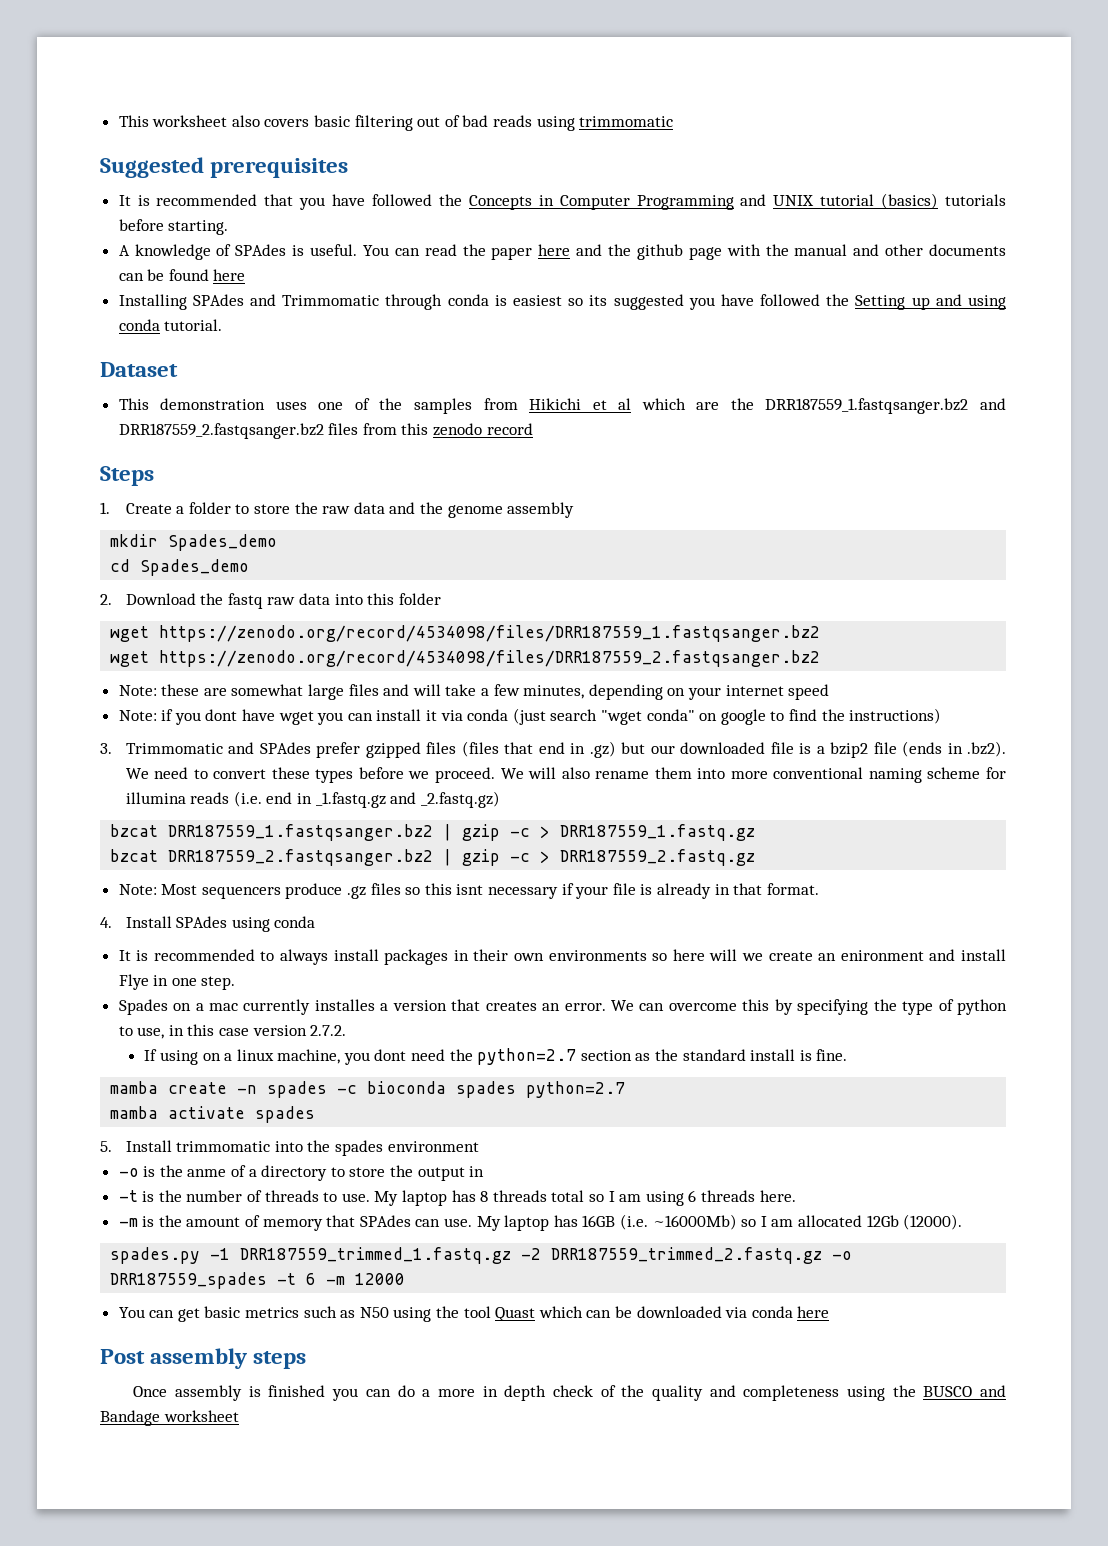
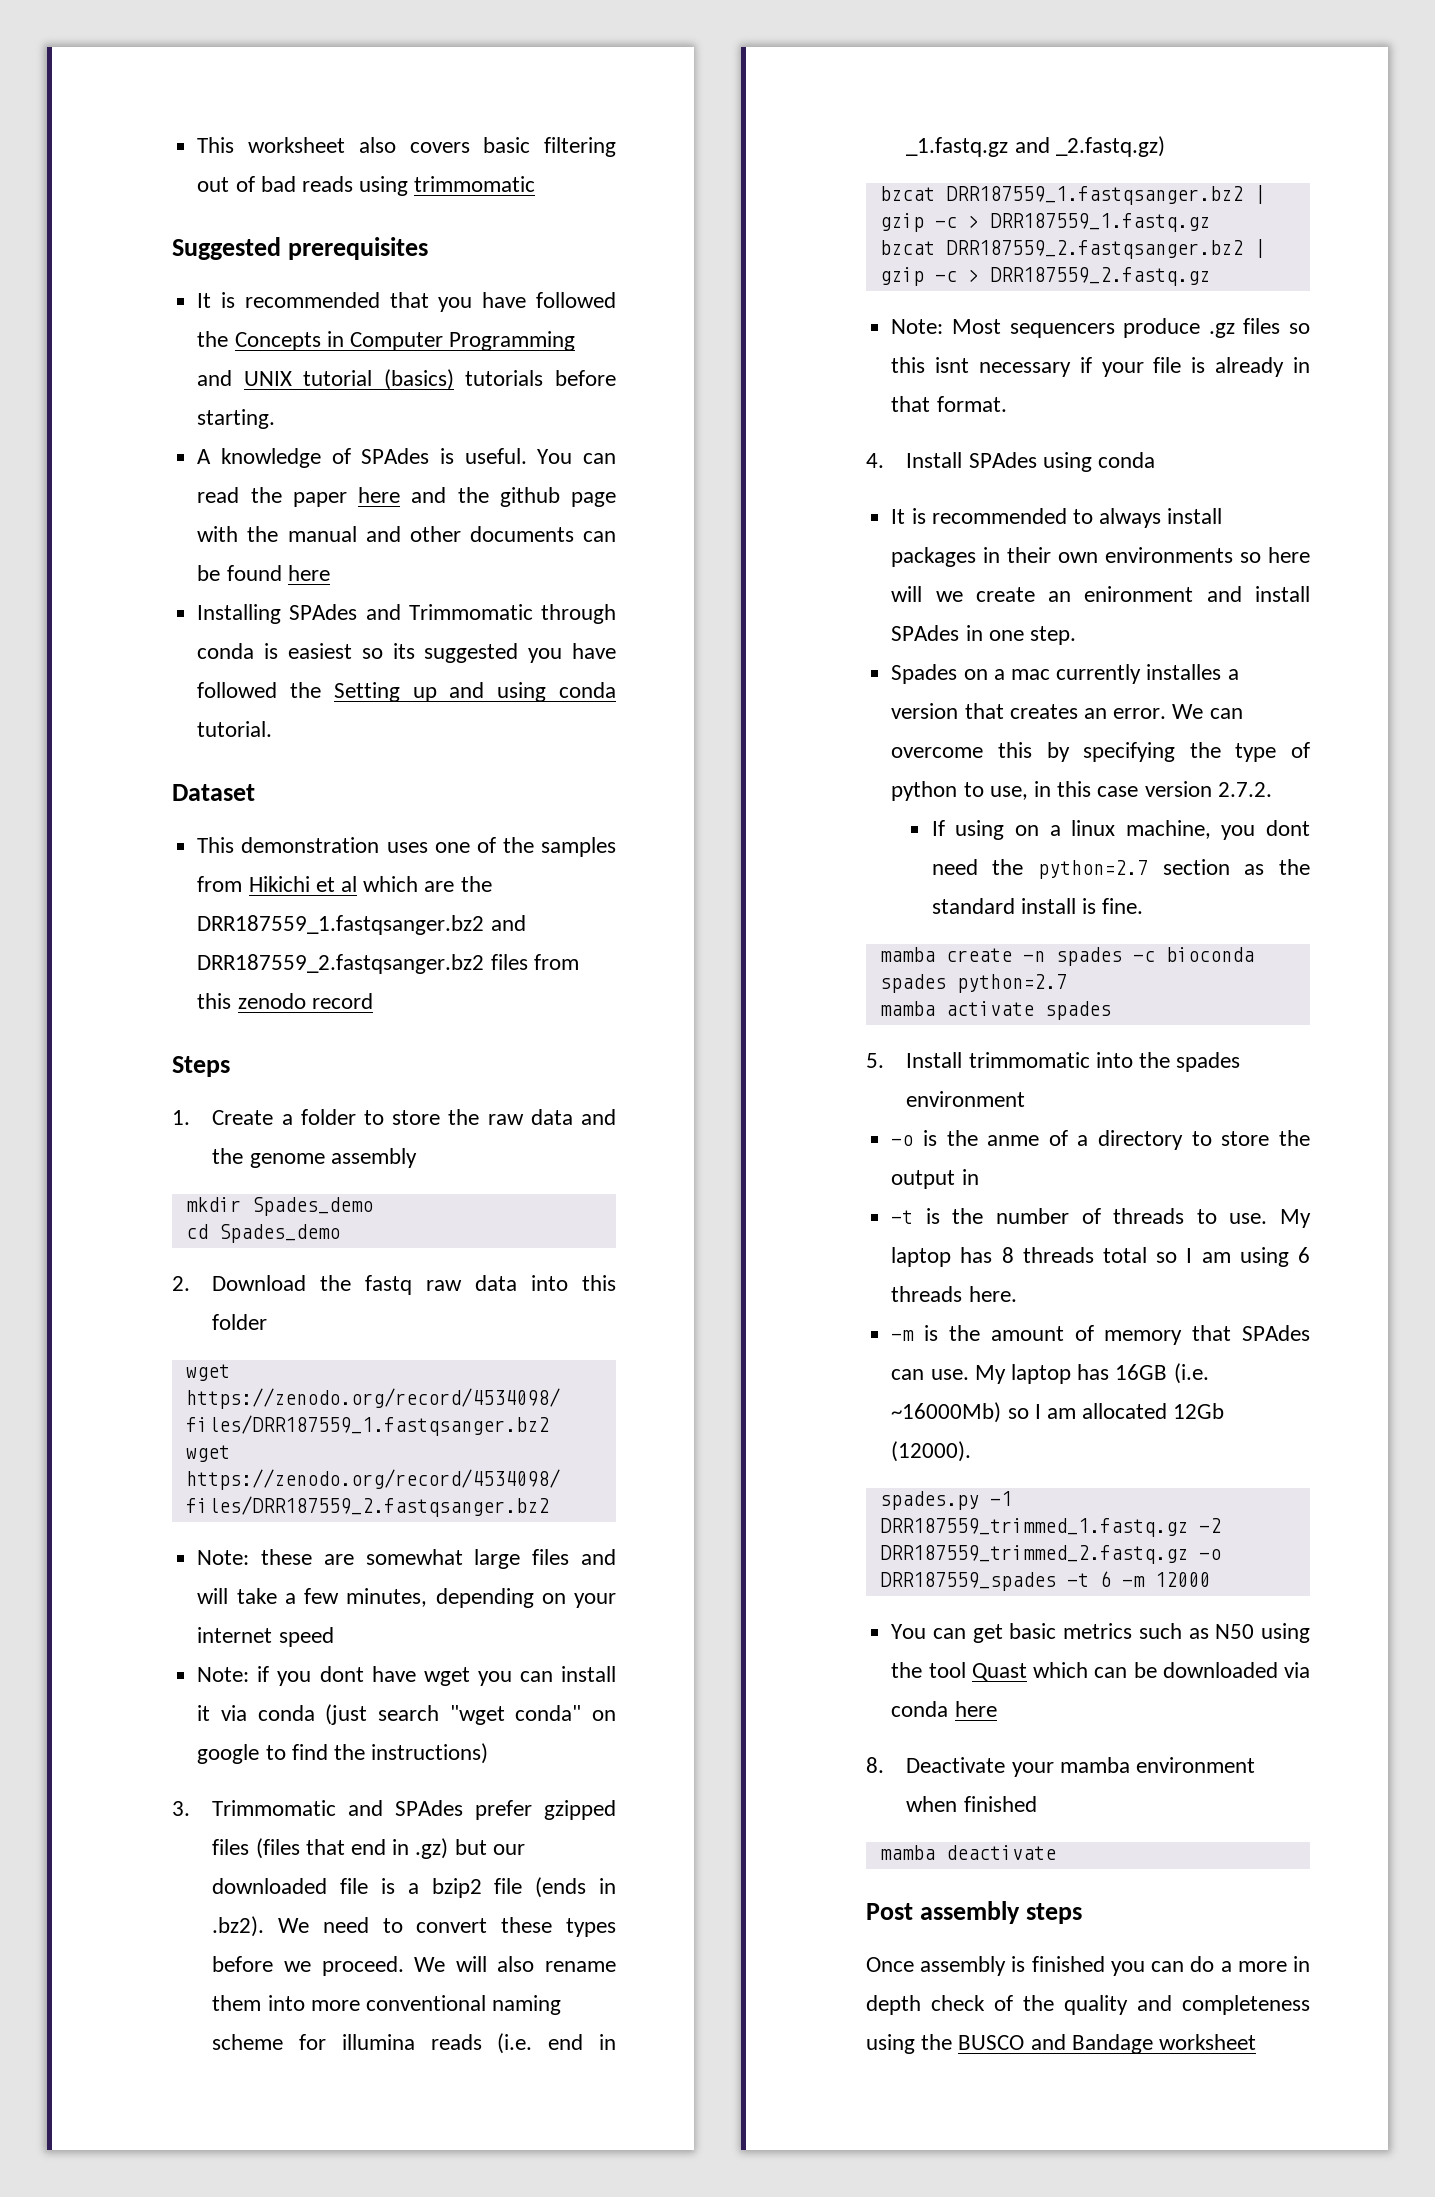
- It is recommended to always install packages in their own environments so here will we create an enironment and install Flye in one step.
+ It is recommended to always install packages in their own environments so here will we create an enironment and install SPAdes in one step.
+ 8. Deactivate your mamba environment when finished
+ mamba deactivate

